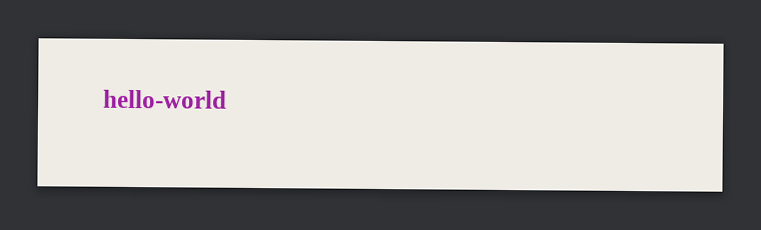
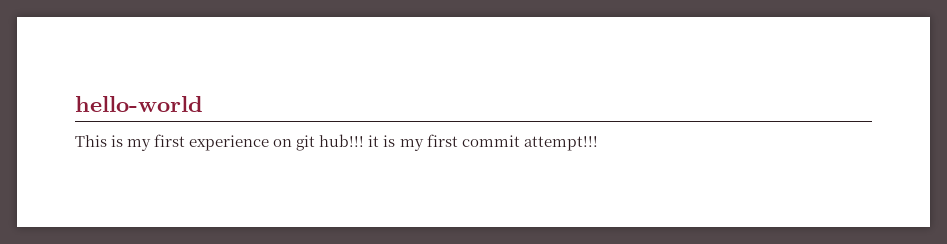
+ This is my first experience on git hub!!! it is my first commit attempt!!!

